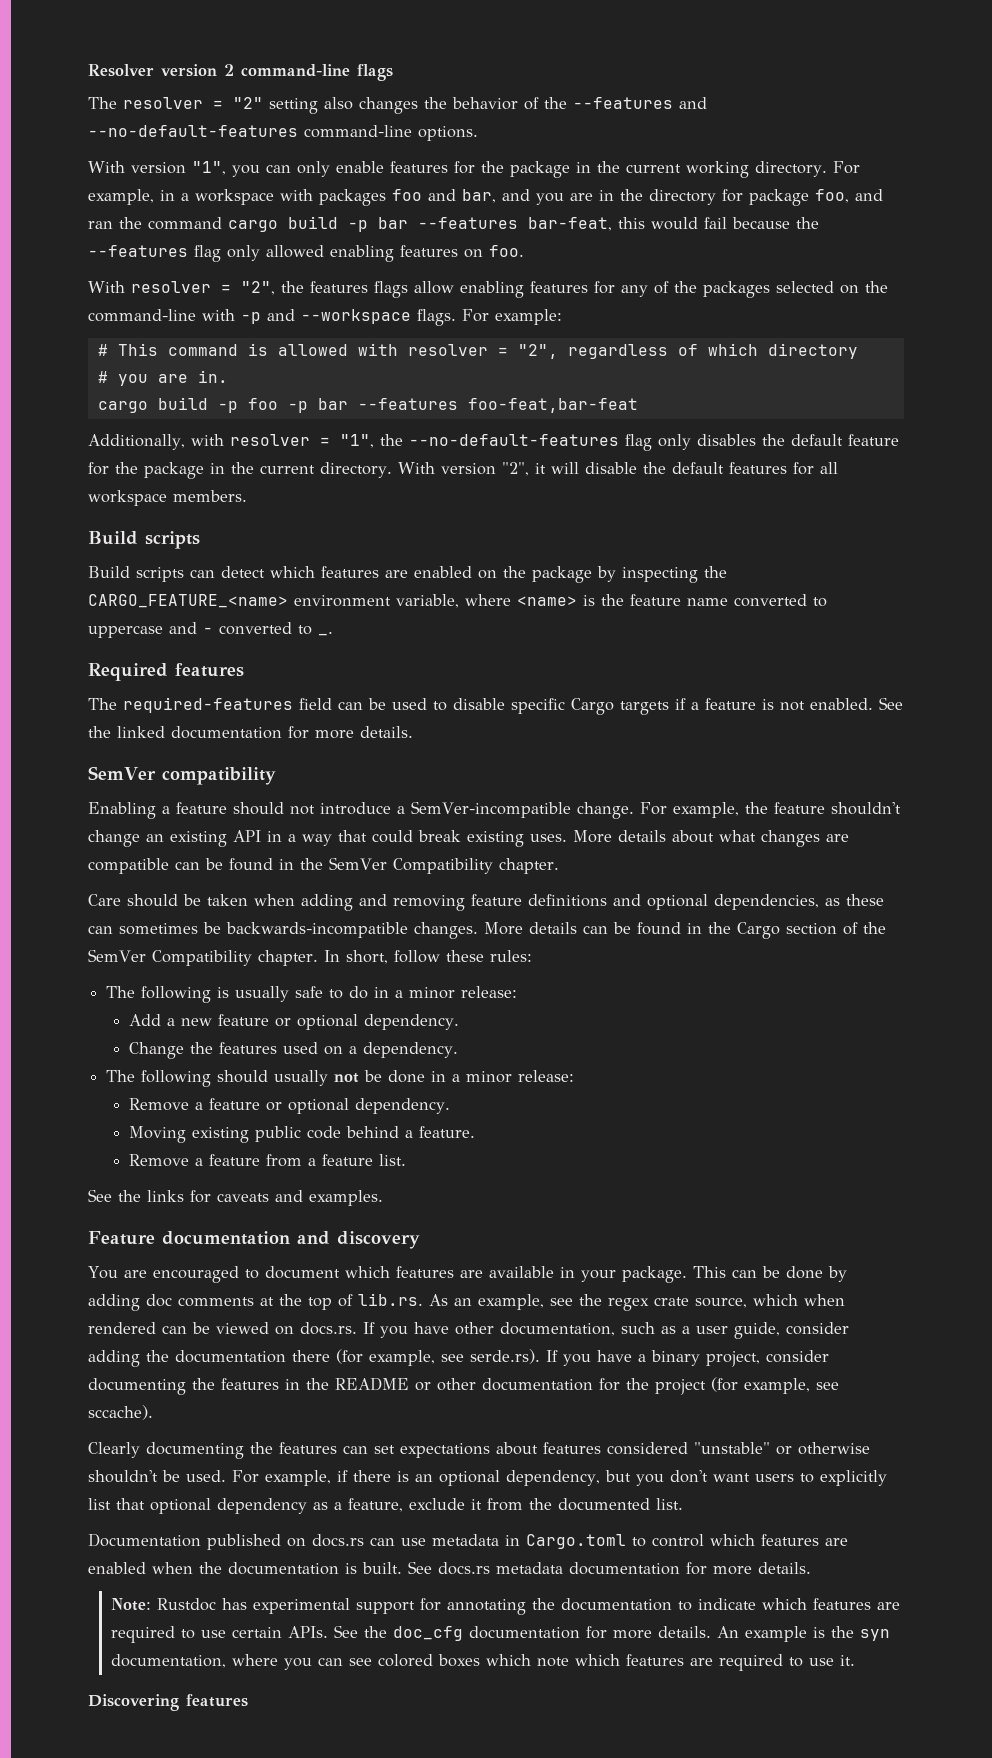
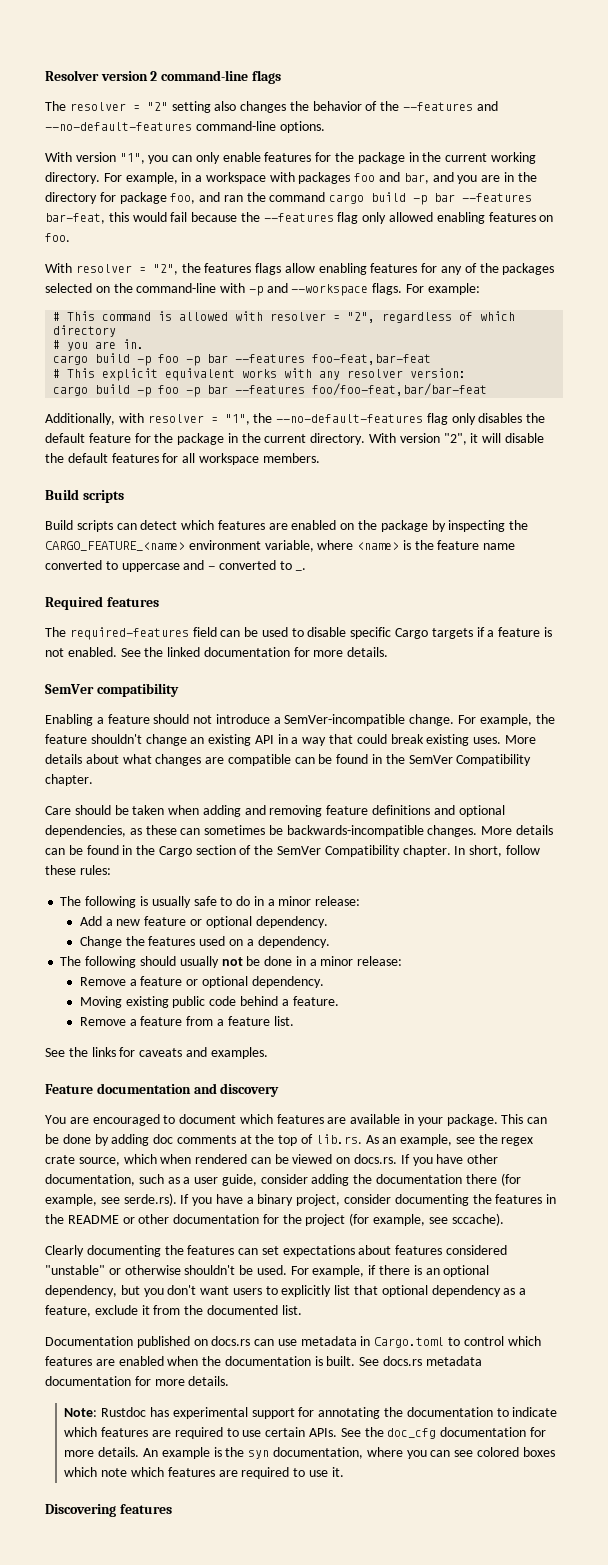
+ # This explicit equivalent works with any resolver version:
+ cargo build -p foo -p bar --features foo/foo-feat,bar/bar-feat

